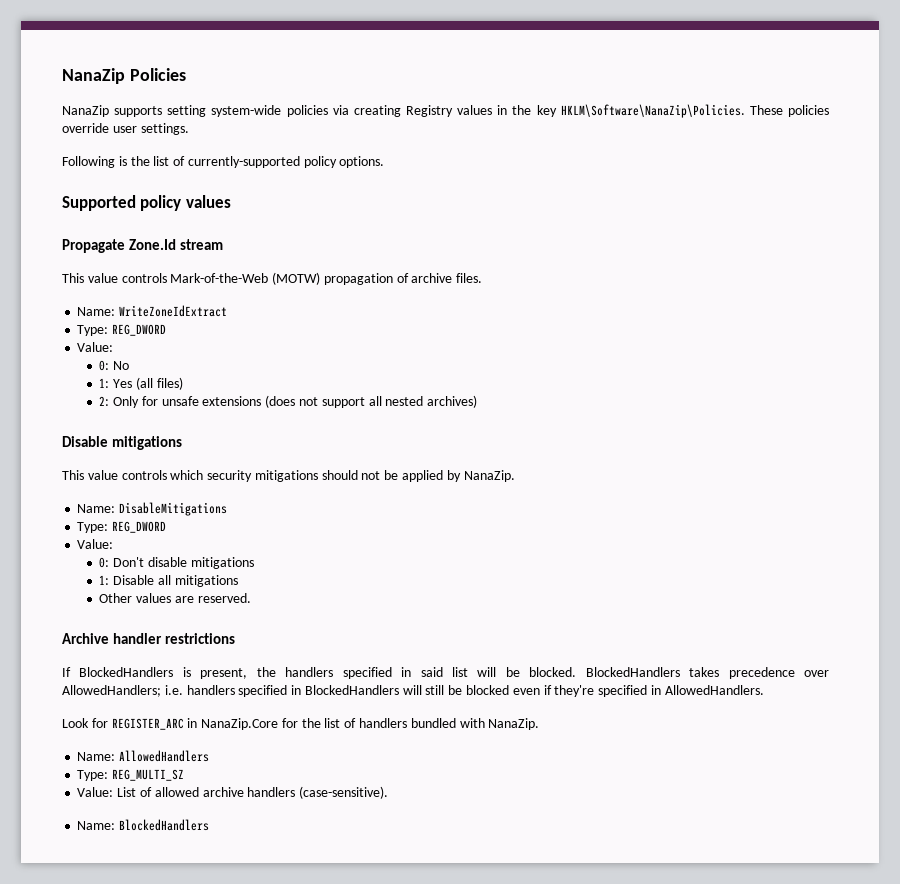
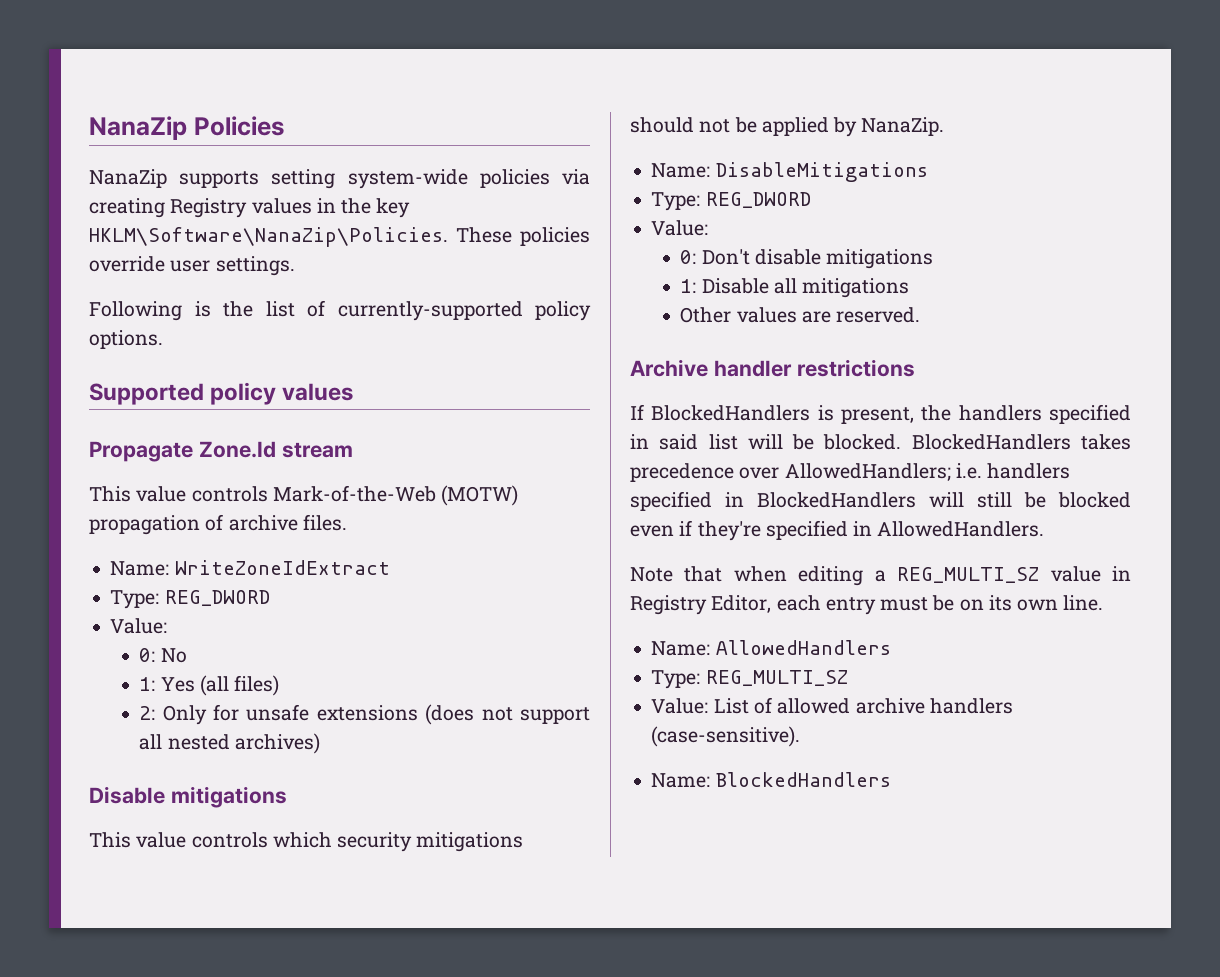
- Look for REGISTER_ARC in NanaZip.Core for the list of handlers bundled with NanaZip.
+ Note that when editing a REG_MULTI_SZ value in Registry Editor, each entry must be on its own line.

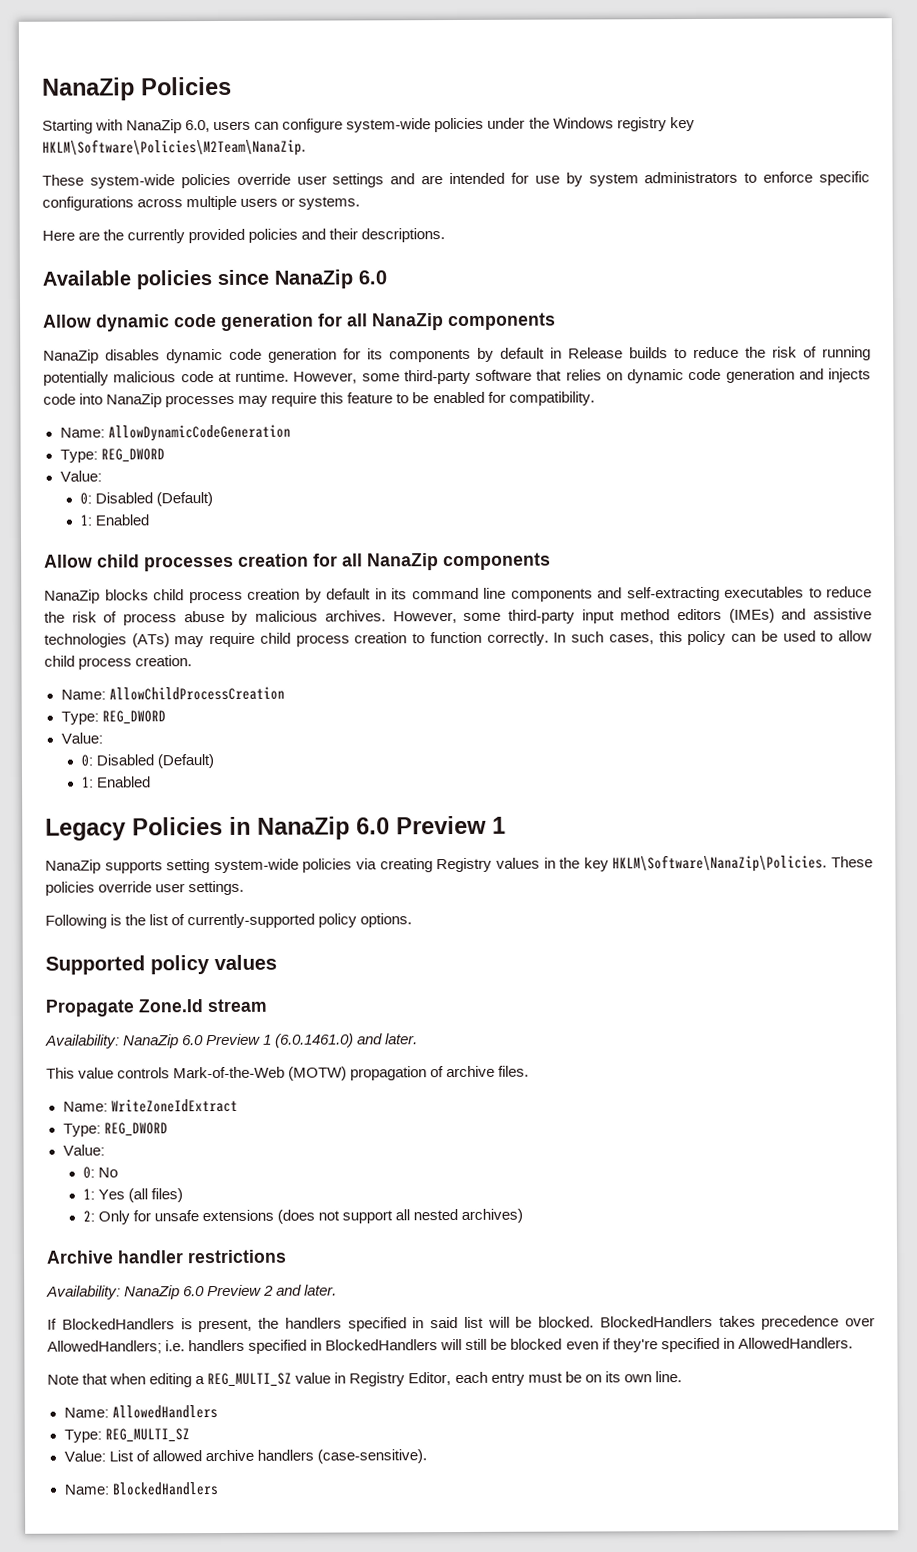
+ Starting with NanaZip 6.0, users can configure system‑wide policies under the Windows registry key HKLM\Software\Policies\M2Team\NanaZip.
+ These system-wide policies override user settings and are intended for use by system administrators to enforce specific configurations across multiple users or systems.
+ Here are the currently provided policies and their descriptions.
+ Available policies since NanaZip 6.0
+ Allow dynamic code generation for all NanaZip components
+ NanaZip disables dynamic code generation for its components by default in Release builds to reduce the risk of running potentially malicious code at runtime. However, some third‑party software that relies on dynamic code generation and injects code into NanaZip processes may require this feature to be enabled for compatibility.
+ Name: AllowDynamicCodeGeneration
+ Type: REG_DWORD
+ Value:
+ 0: Disabled (Default)
+ 1: Enabled
+ Allow child processes creation for all NanaZip components
+ NanaZip blocks child process creation by default in its command line components and self‑extracting executables to reduce the risk of process abuse by malicious archives. However, some third‑party input method editors (IMEs) and assistive technologies (ATs) may require child process creation to function correctly. In such cases, this policy can be used to allow child process creation.
+ Name: AllowChildProcessCreation
+ Type: REG_DWORD
+ Value:
+ 0: Disabled (Default)
+ 1: Enabled
+ Legacy Policies in NanaZip 6.0 Preview 1
+ Availability: NanaZip 6.0 Preview 1 (6.0.1461.0) and later.
- Disable mitigations
- This value controls which security mitigations should not be applied by NanaZip.
- Name: DisableMitigations
- Type: REG_DWORD
- Value:
- 0: Don't disable mitigations
- 1: Disable all mitigations
- Other values are reserved.
  Archive handler restrictions
+ Availability: NanaZip 6.0 Preview 2 and later.

